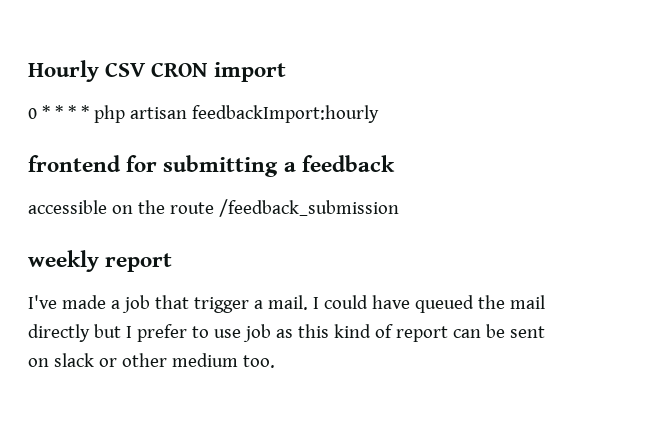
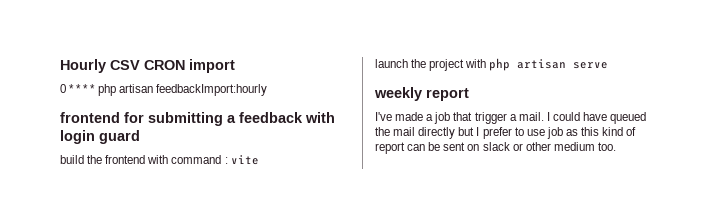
- frontend for submitting a feedback
- accessible on the route /feedback_submission
+ frontend for submitting a feedback with login guard
+ build the frontend with command : vite
+ launch the project with php artisan serve

